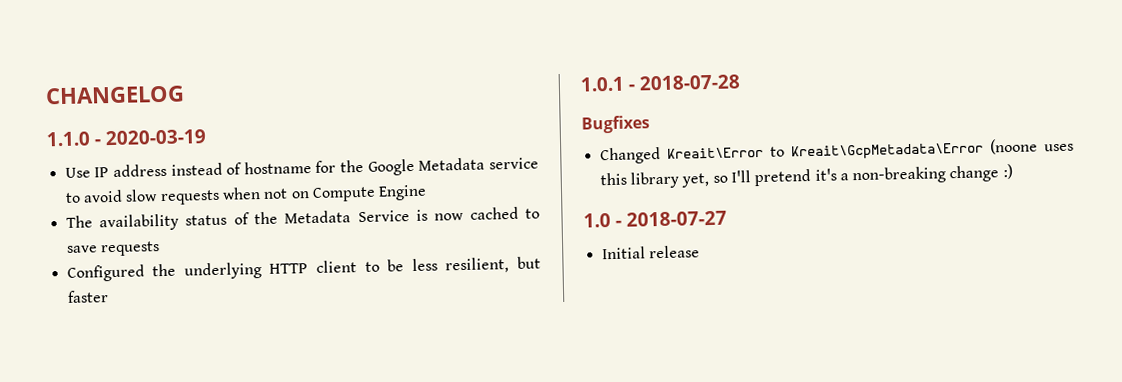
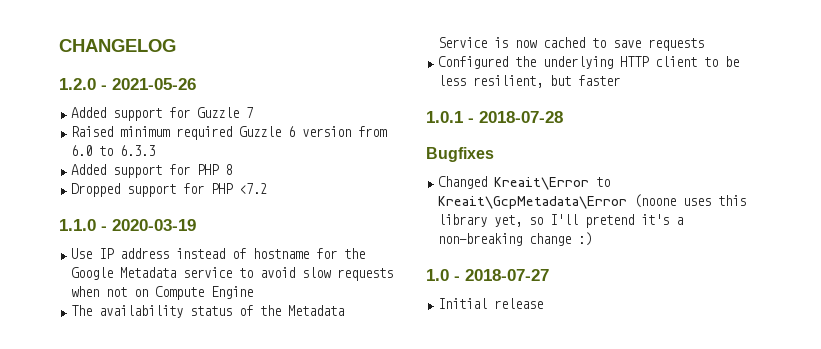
+ 1.2.0 - 2021-05-26
+ Added support for Guzzle 7
+ Raised minimum required Guzzle 6 version from 6.0 to 6.3.3
+ Added support for PHP 8
+ Dropped support for PHP <7.2

